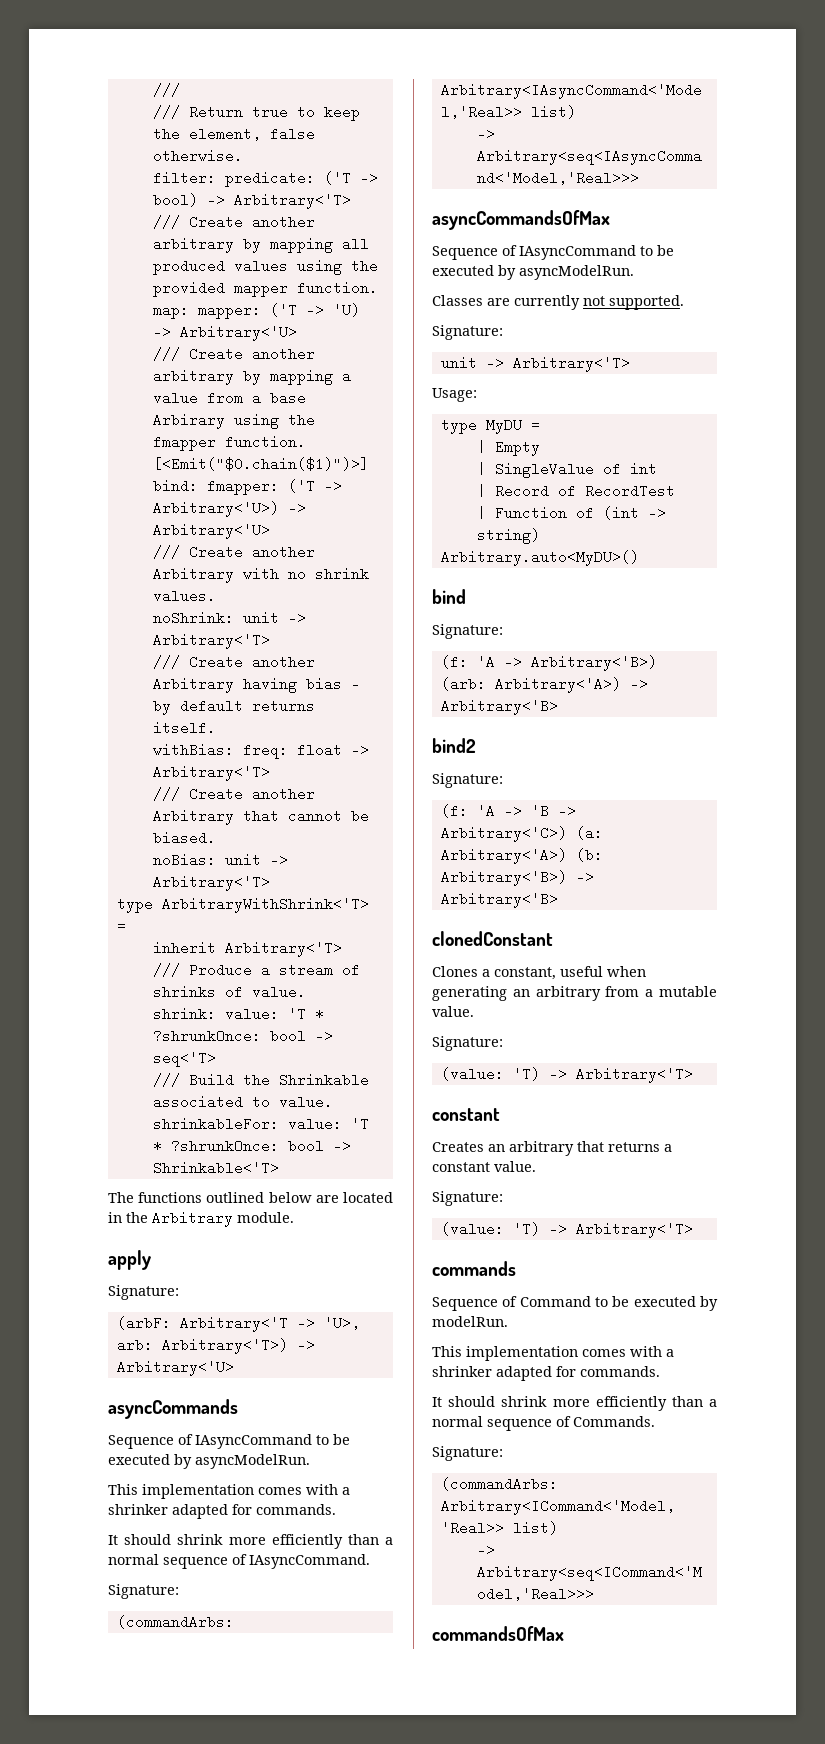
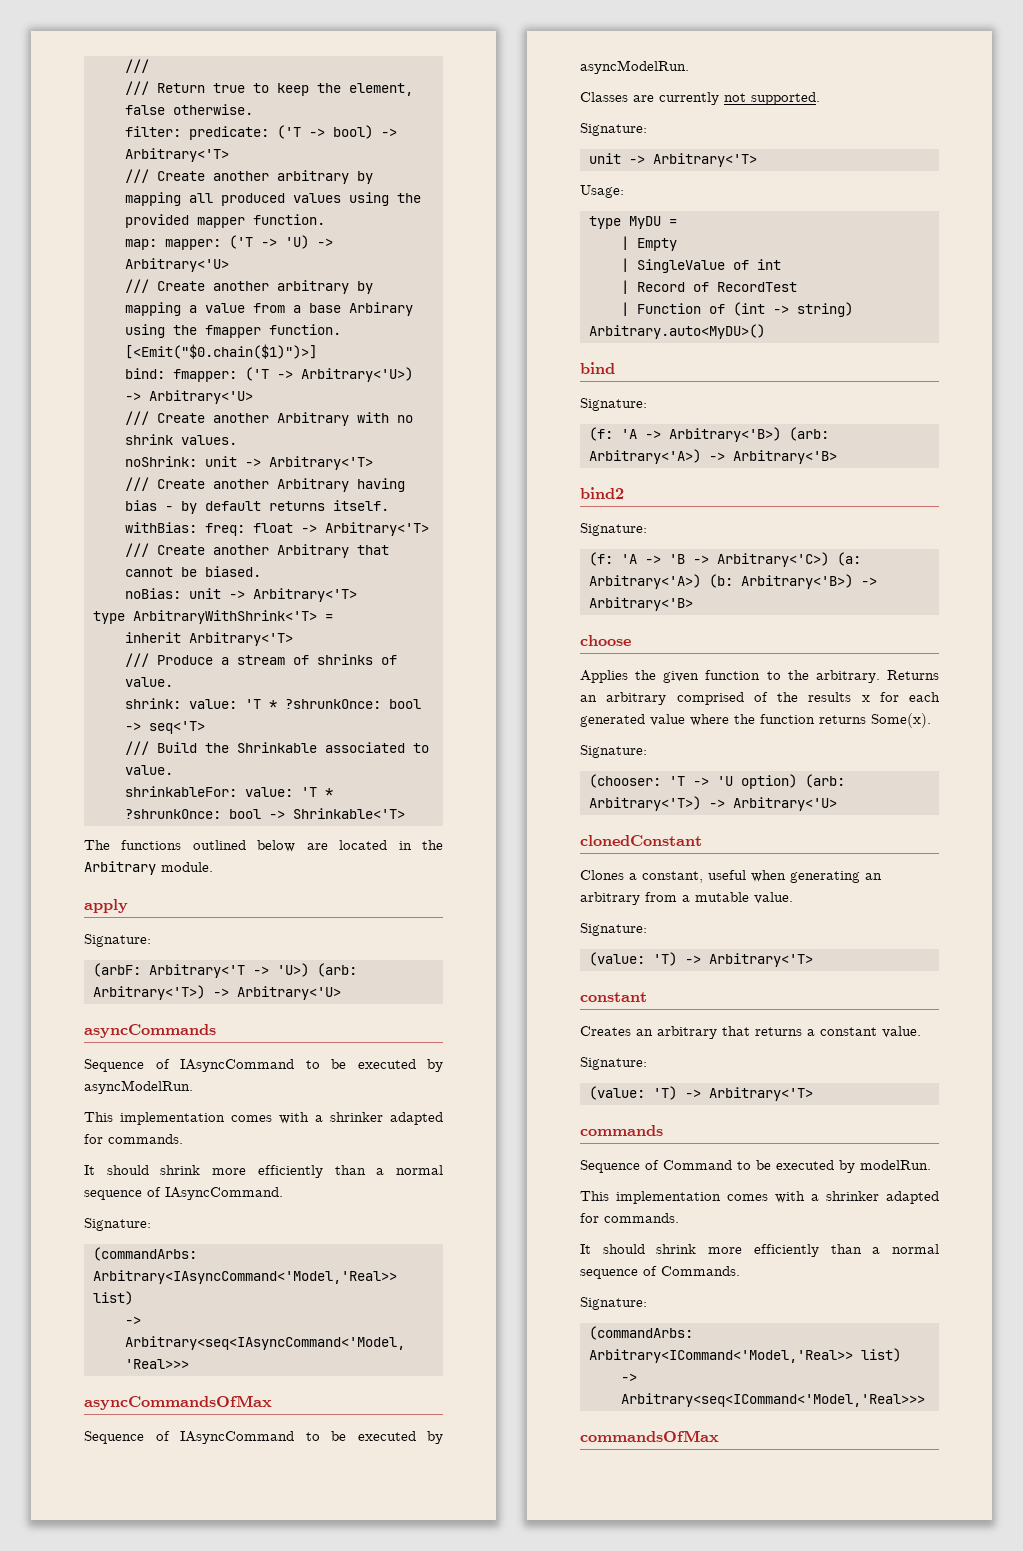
- (arbF: Arbitrary<'T -> 'U>, arb: Arbitrary<'T>) -> Arbitrary<'U>
+ (arbF: Arbitrary<'T -> 'U>) (arb: Arbitrary<'T>) -> Arbitrary<'U>
+ choose
+ Applies the given function to the arbitrary. Returns an arbitrary comprised of the results x for each generated value where the function returns Some(x).
+ Signature:
+ (chooser: 'T -> 'U option) (arb: Arbitrary<'T>) -> Arbitrary<'U>

